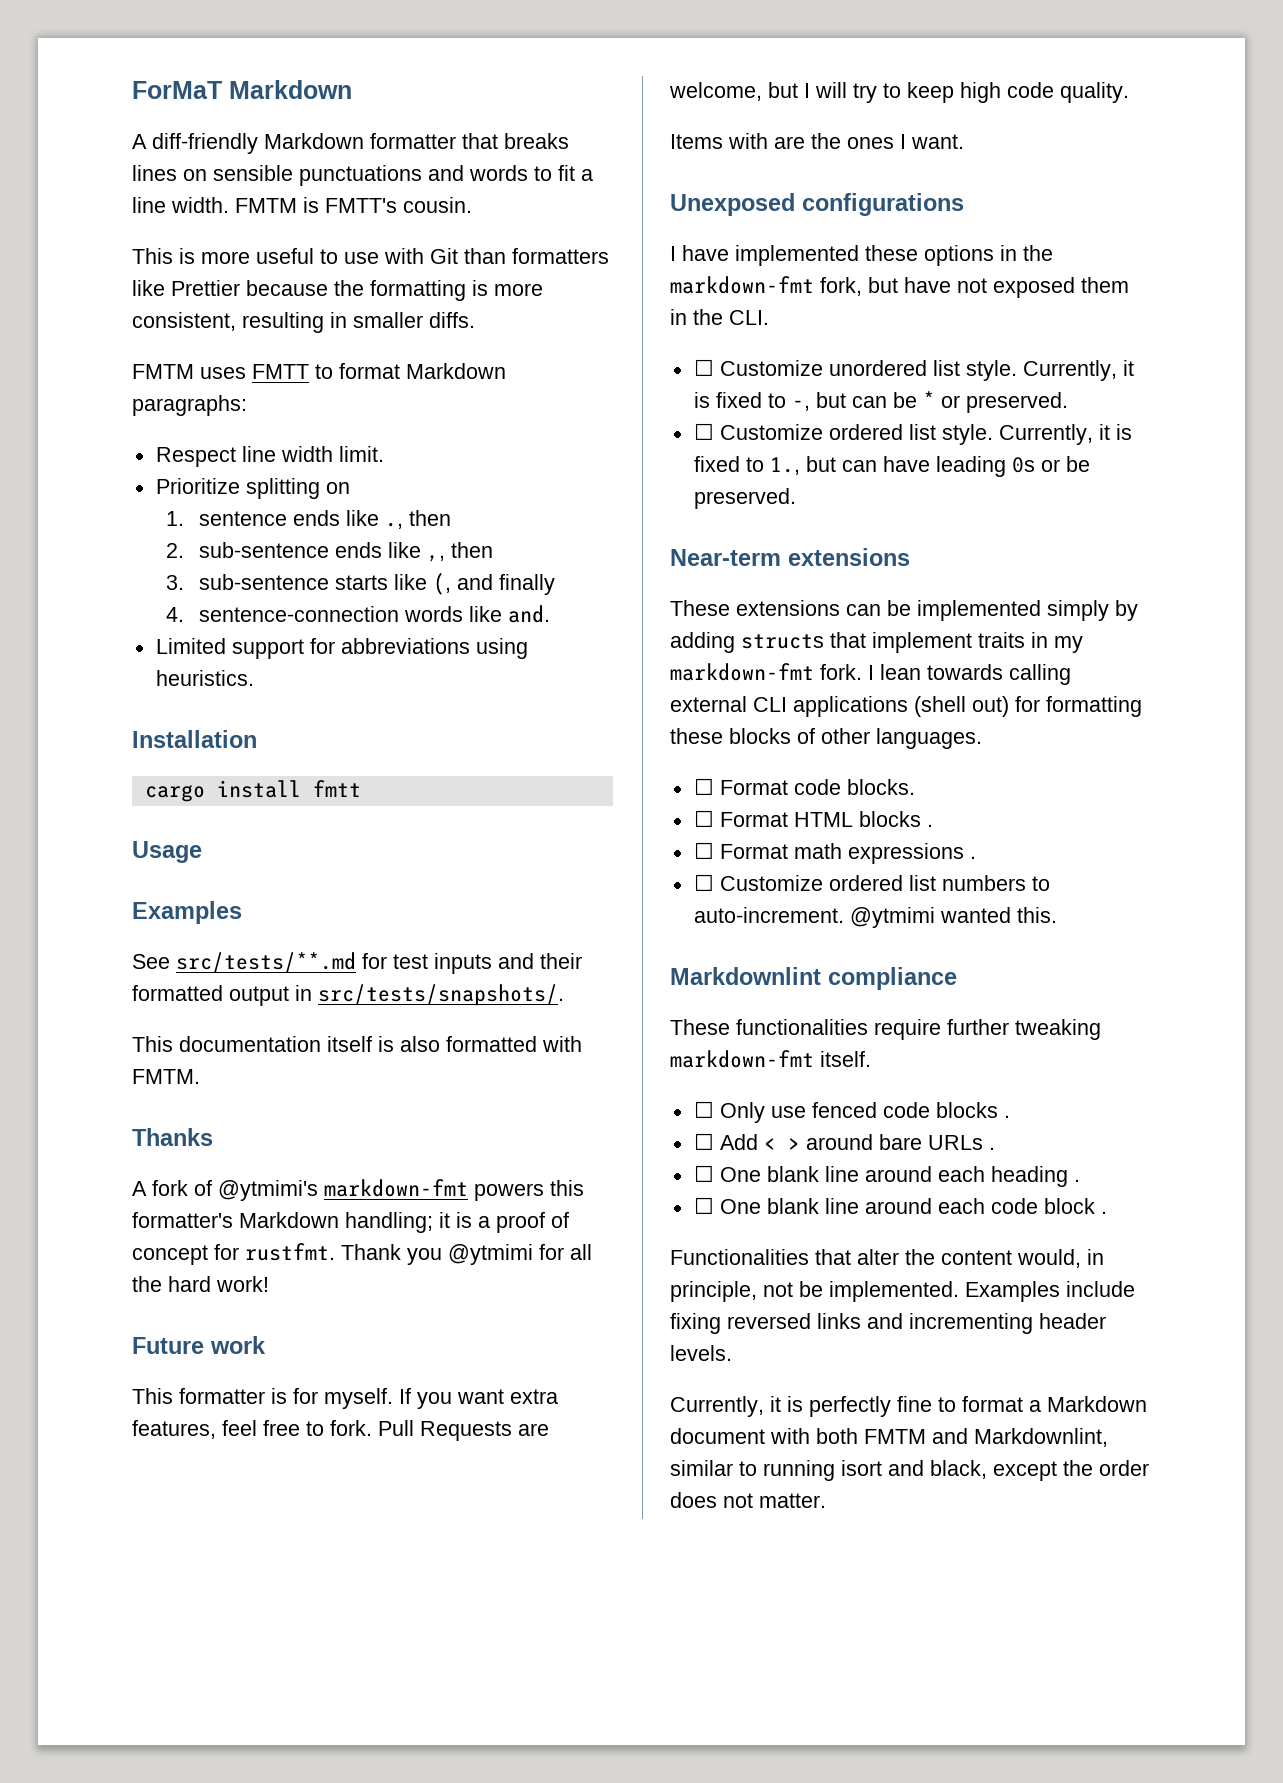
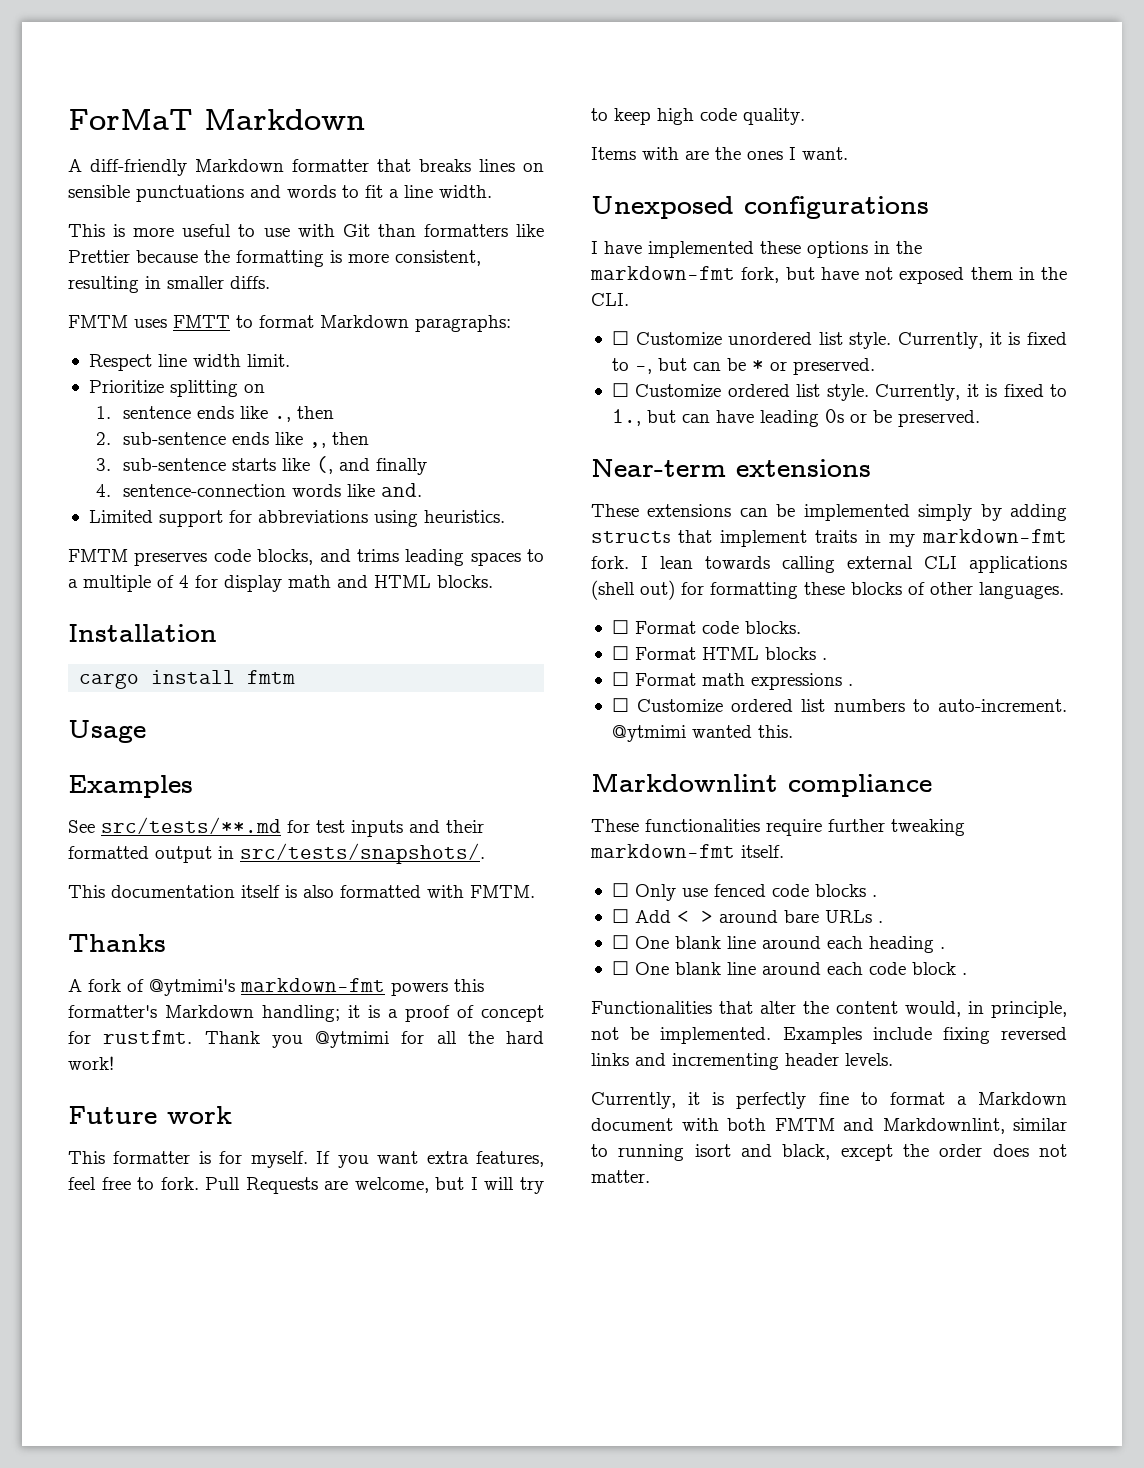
- FMTM is FMTT's cousin.
+ FMTM preserves code blocks, and trims leading spaces to a multiple of 4 for display math and HTML blocks.
- cargo install fmtt
+ cargo install fmtm

